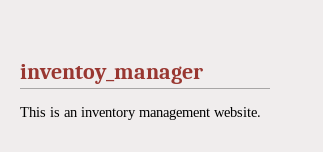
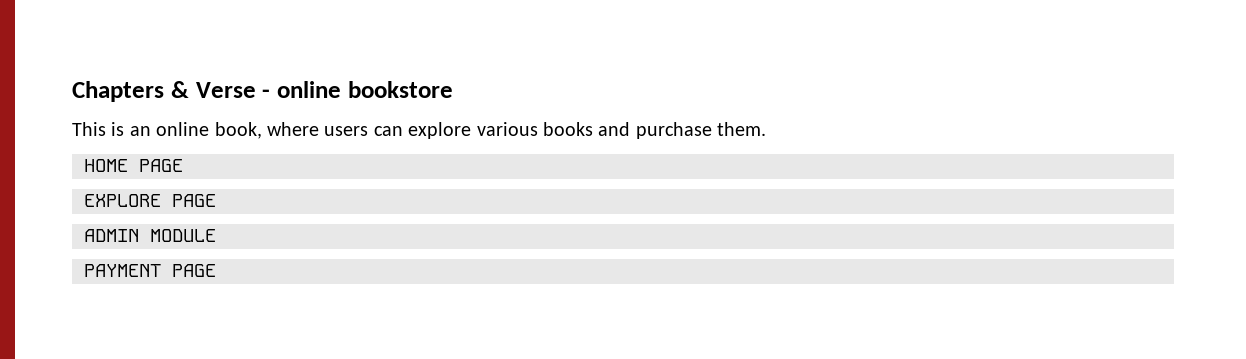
- inventoy_manager
- This is an inventory management website.
+ Chapters & Verse - online bookstore
+ This is an online book, where users can explore various books and purchase them.
+ HOME PAGE
+ EXPLORE PAGE
+ ADMIN MODULE
+ PAYMENT PAGE

